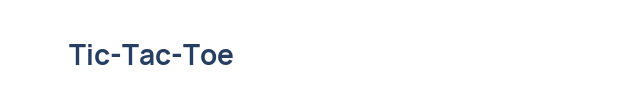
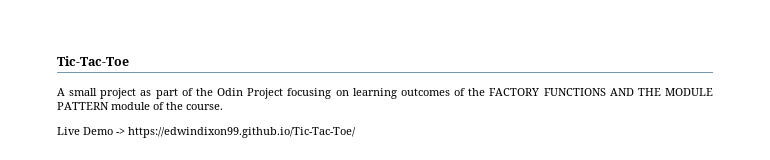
+ A small project as part of the Odin Project focusing on learning outcomes of the FACTORY FUNCTIONS AND THE MODULE PATTERN module of the course.
+ Live Demo -> https://edwindixon99.github.io/Tic-Tac-Toe/

